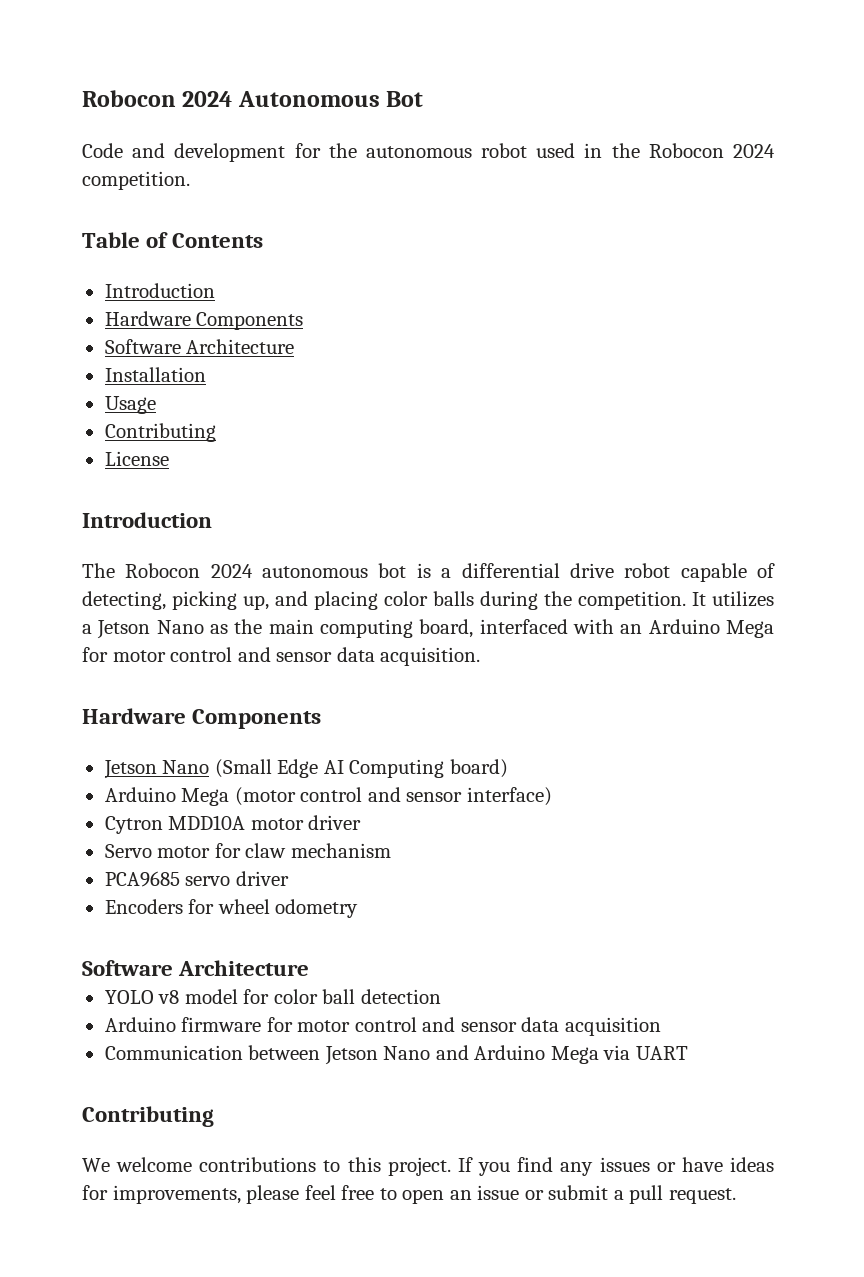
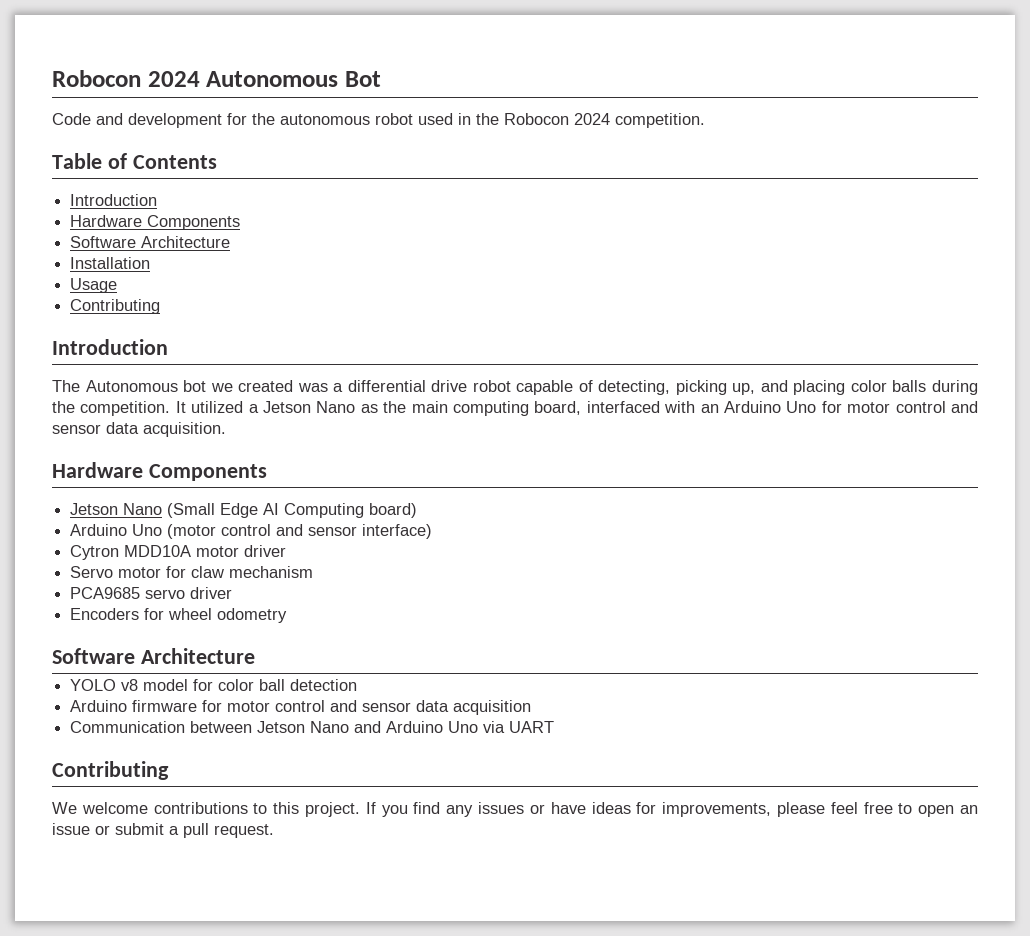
- License
- The Robocon 2024 autonomous bot is a differential drive robot capable of detecting, picking up, and placing color balls during the competition.
+ The Autonomous bot we created was a differential drive robot capable of detecting, picking up, and placing color balls during the competition.
- It utilizes a Jetson Nano as the main computing board, interfaced with an Arduino Mega for motor control and sensor data acquisition.
+ It utilized a Jetson Nano as the main computing board, interfaced with an Arduino Uno for motor control and sensor data acquisition.
- Arduino Mega (motor control and sensor interface)
+ Arduino Uno (motor control and sensor interface)
- Communication between Jetson Nano and Arduino Mega via UART
+ Communication between Jetson Nano and Arduino Uno via UART

